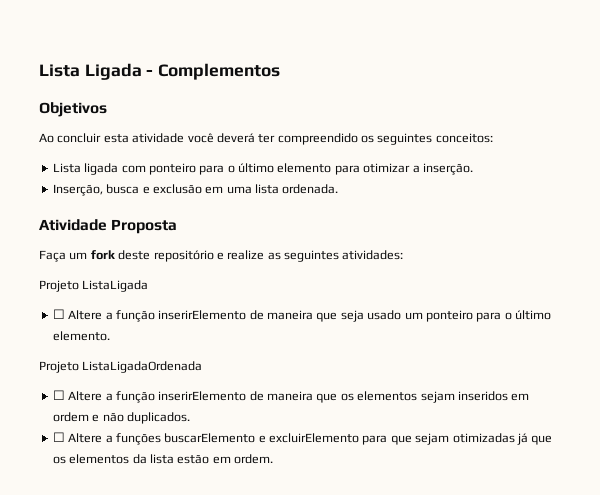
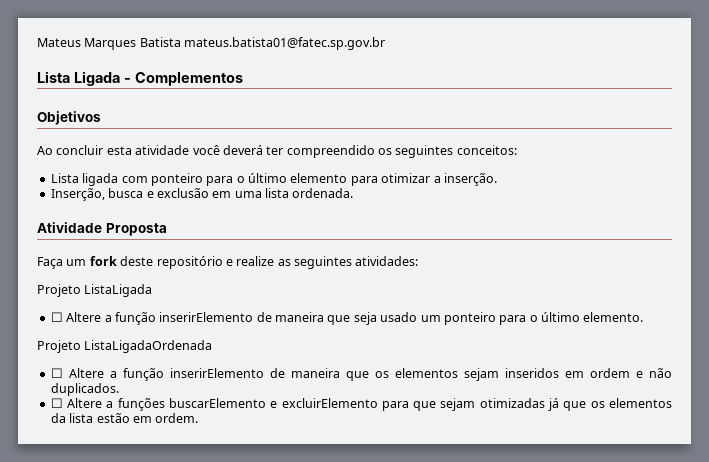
+ Mateus Marques Batista mateus.batista01@fatec.sp.gov.br

